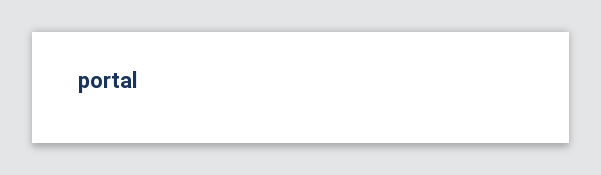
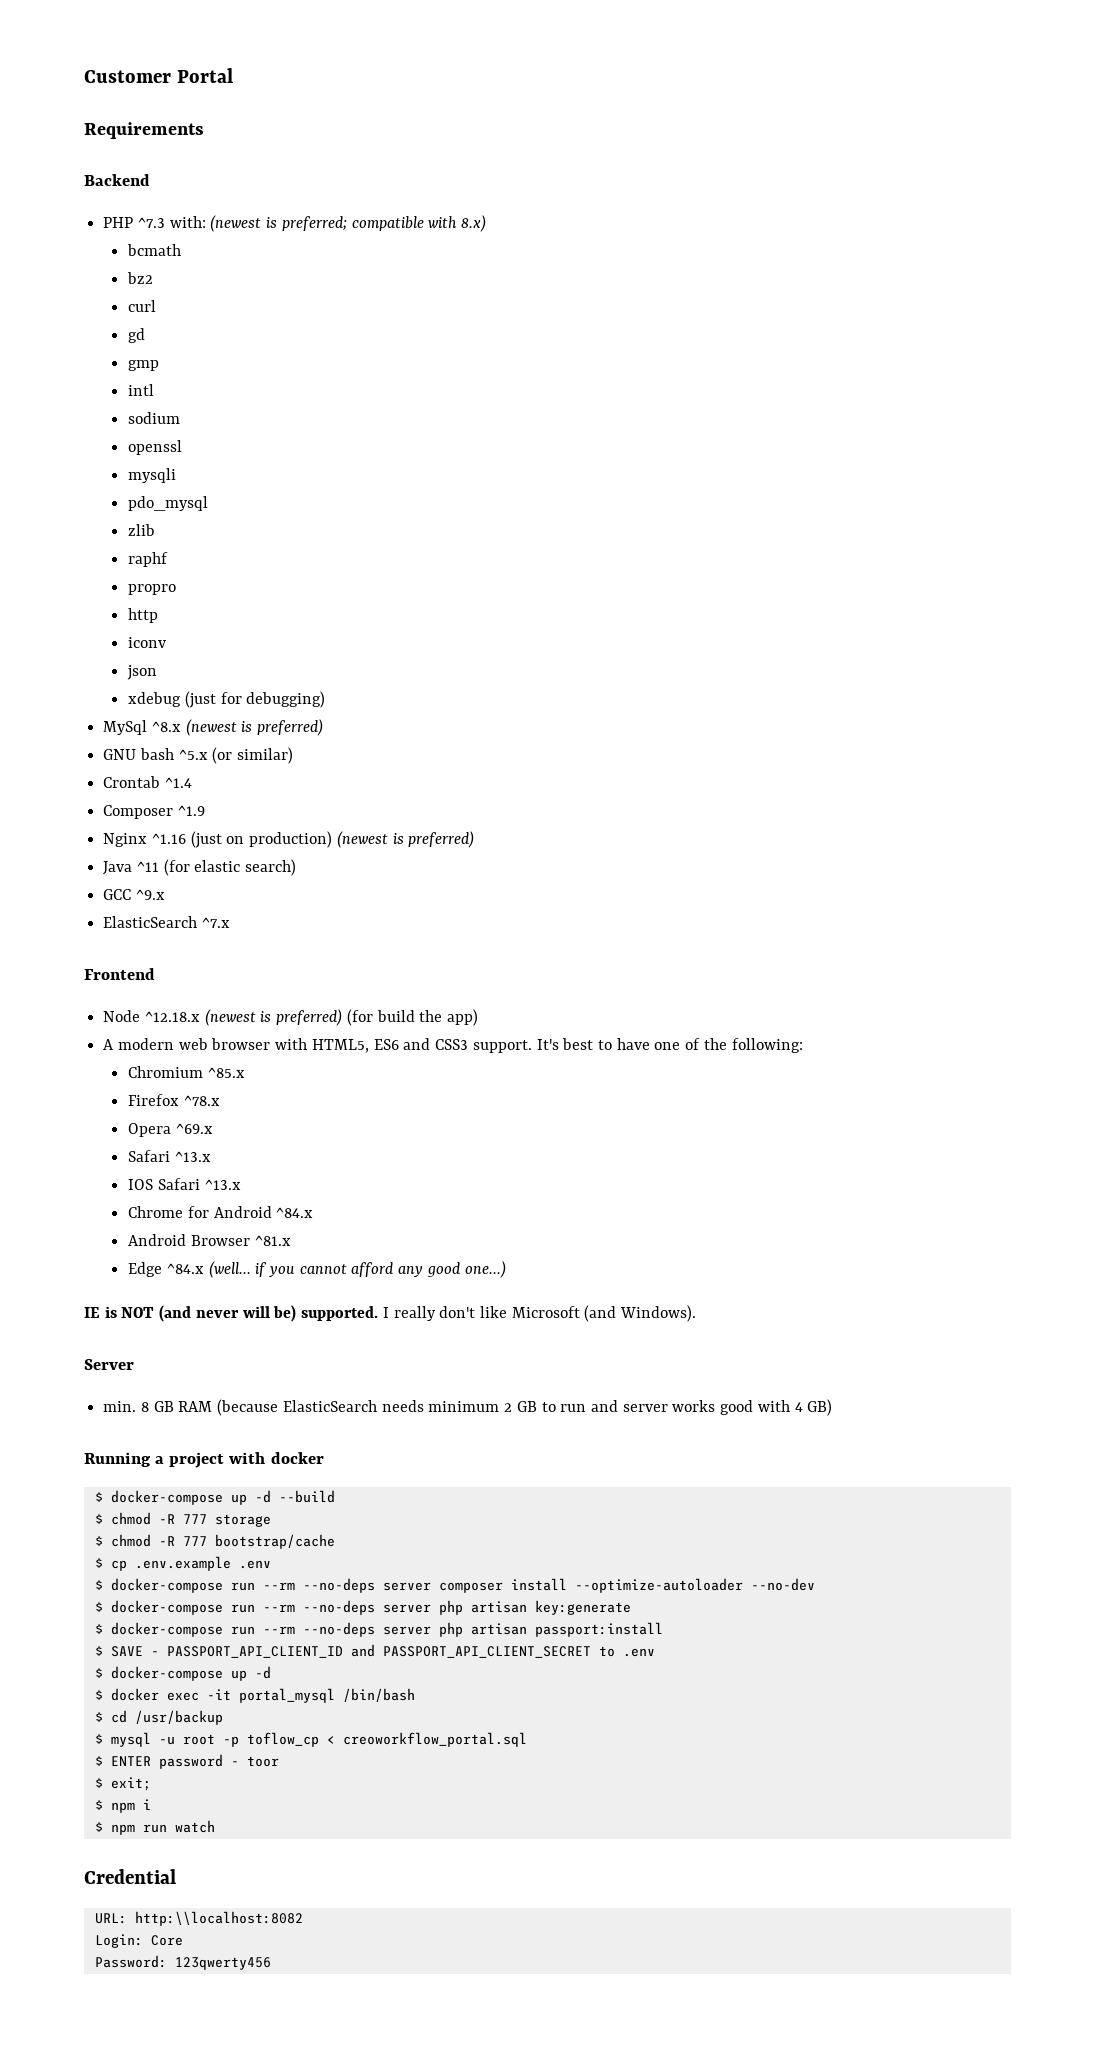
- portal
+ Customer Portal
+ Requirements
+ Backend
+ PHP ^7.3 with: (newest is preferred; compatible with 8.x)
+ bcmath
+ bz2
+ curl
+ gd
+ gmp
+ intl
+ sodium
+ openssl
+ mysqli
+ pdo_mysql
+ zlib
+ raphf
+ propro
+ http
+ iconv
+ json
+ xdebug (just for debugging)
+ MySql ^8.x (newest is preferred)
+ GNU bash ^5.x (or similar)
+ Crontab ^1.4
+ Composer ^1.9
+ Nginx ^1.16 (just on production) (newest is preferred)
+ Java ^11 (for elastic search)
+ GCC ^9.x
+ ElasticSearch ^7.x
+ Frontend
+ Node ^12.18.x (newest is preferred) (for build the app)
+ A modern web browser with HTML5, ES6 and CSS3 support. It's best to have one of the following:
+ Chromium ^85.x
+ Firefox ^78.x
+ Opera ^69.x
+ Safari ^13.x
+ IOS Safari ^13.x
+ Chrome for Android ^84.x
+ Android Browser ^81.x
+ Edge ^84.x (well... if you cannot afford any good one...)
+ IE is NOT (and never will be) supported. I really don't like Microsoft (and Windows).
+ Server
+ min. 8 GB RAM (because ElasticSearch needs minimum 2 GB to run and server works good with 4 GB)
+ Running a project with docker
+ $ docker-compose up -d --build
+ $ chmod -R 777 storage
+ $ chmod -R 777 bootstrap/cache
+ $ cp .env.example .env
+ $ docker-compose run --rm --no-deps server composer install --optimize-autoloader --no-dev
+ $ docker-compose run --rm --no-deps server php artisan key:generate
+ $ docker-compose run --rm --no-deps server php artisan passport:install
+ $ SAVE - PASSPORT_API_CLIENT_ID and PASSPORT_API_CLIENT_SECRET to .env
+ $ docker-compose up -d
+ $ docker exec -it portal_mysql /bin/bash
+ $ cd /usr/backup
+ $ mysql -u root -p toflow_cp < creoworkflow_portal.sql
+ $ ENTER password - toor
+ $ exit;
+ $ npm i
+ $ npm run watch
+ Credential
+ URL: http:\\localhost:8082
+ Login: Core
+ Password: 123qwerty456

